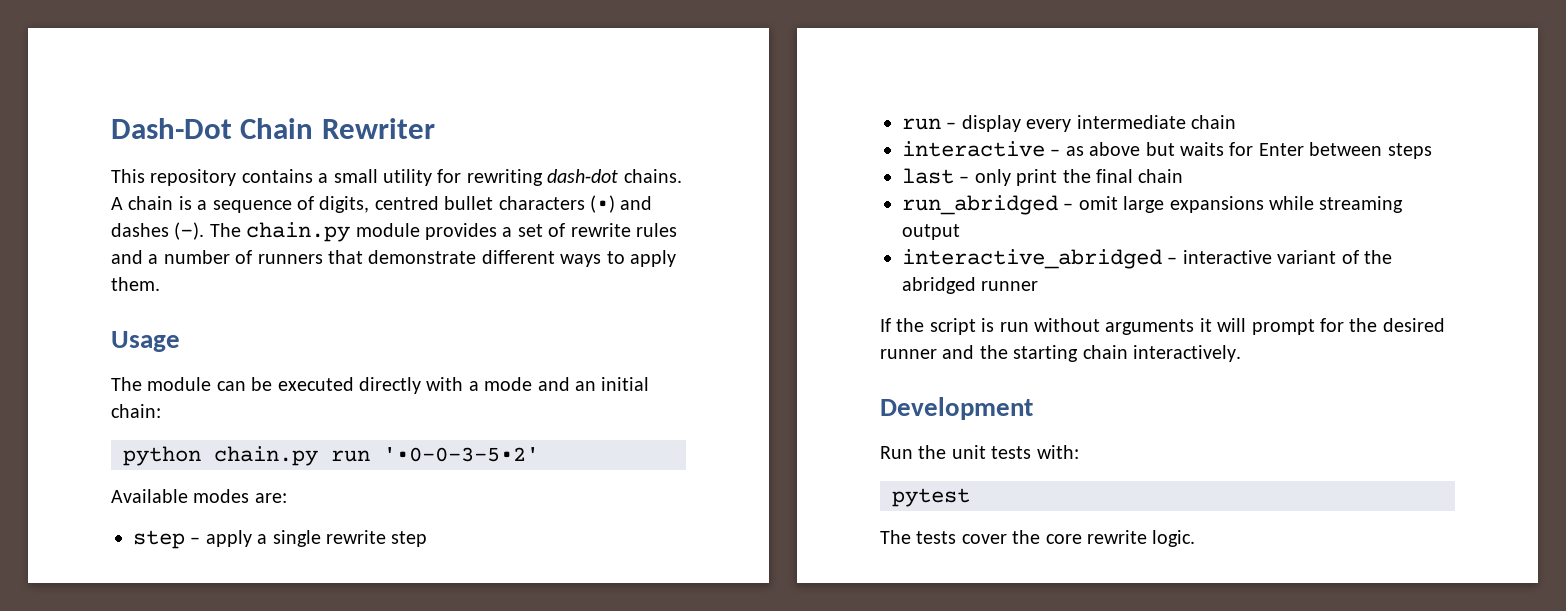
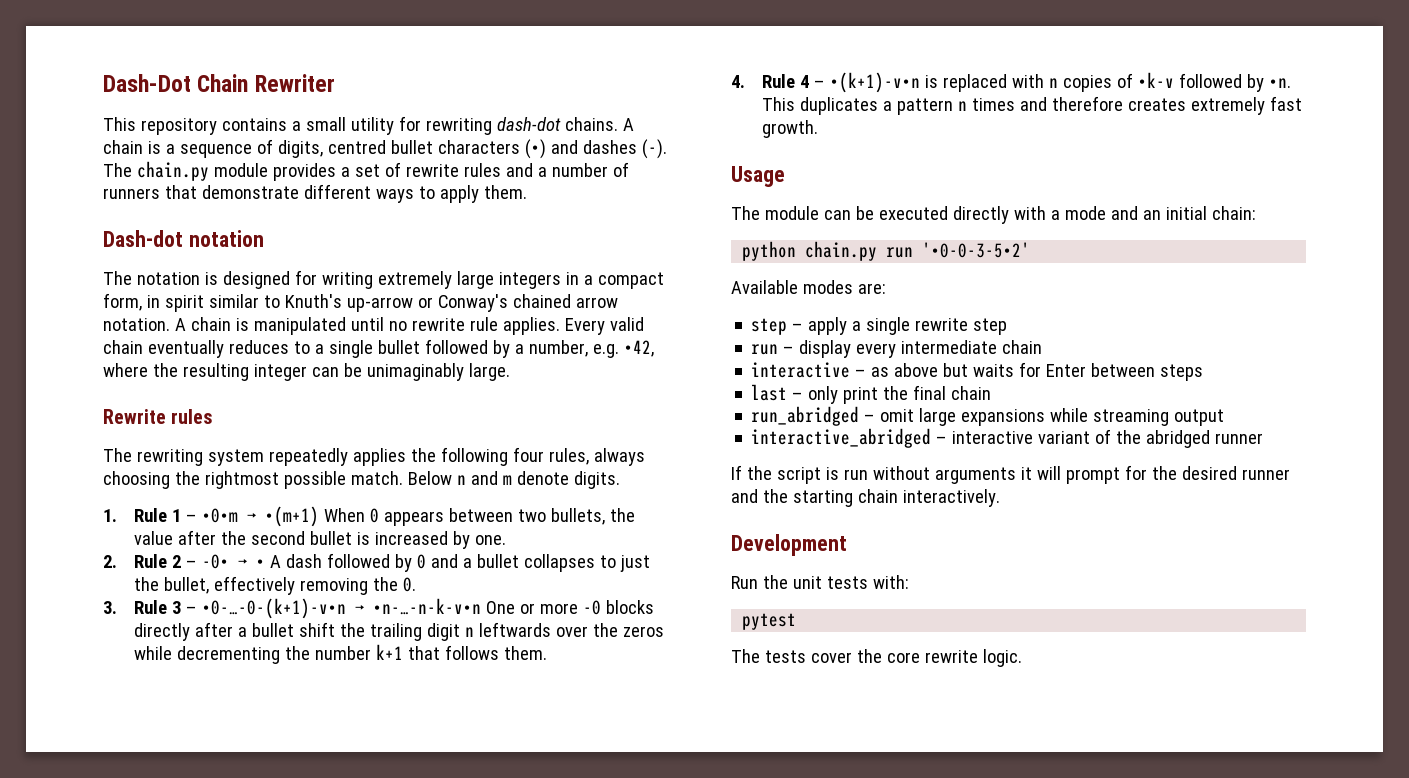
+ Dash‑dot notation
+ The notation is designed for writing extremely large integers in a compact form, in spirit similar to Knuth's up‑arrow or Conway's chained arrow notation. A chain is manipulated until no rewrite rule applies. Every valid chain eventually reduces to a single bullet followed by a number, e.g. •42, where the resulting integer can be unimaginably large.
+ Rewrite rules
+ The rewriting system repeatedly applies the following four rules, always choosing the rightmost possible match. Below n and m denote digits.
+ 1. Rule 1 – •0•m → •(m+1) When 0 appears between two bullets, the value after the second bullet is increased by one.
+ 2. Rule 2 – -0• → • A dash followed by 0 and a bullet collapses to just the bullet, effectively removing the 0.
+ 3. Rule 3 – •0-…-0-(k+1)-v•n → •n-…-n-k-v•n One or more -0 blocks directly after a bullet shift the trailing digit n leftwards over the zeros while decrementing the number k+1 that follows them.
+ 4. Rule 4 – •(k+1)-v•n is replaced with n copies of •k-v followed by •n. This duplicates a pattern n times and therefore creates extremely fast growth.

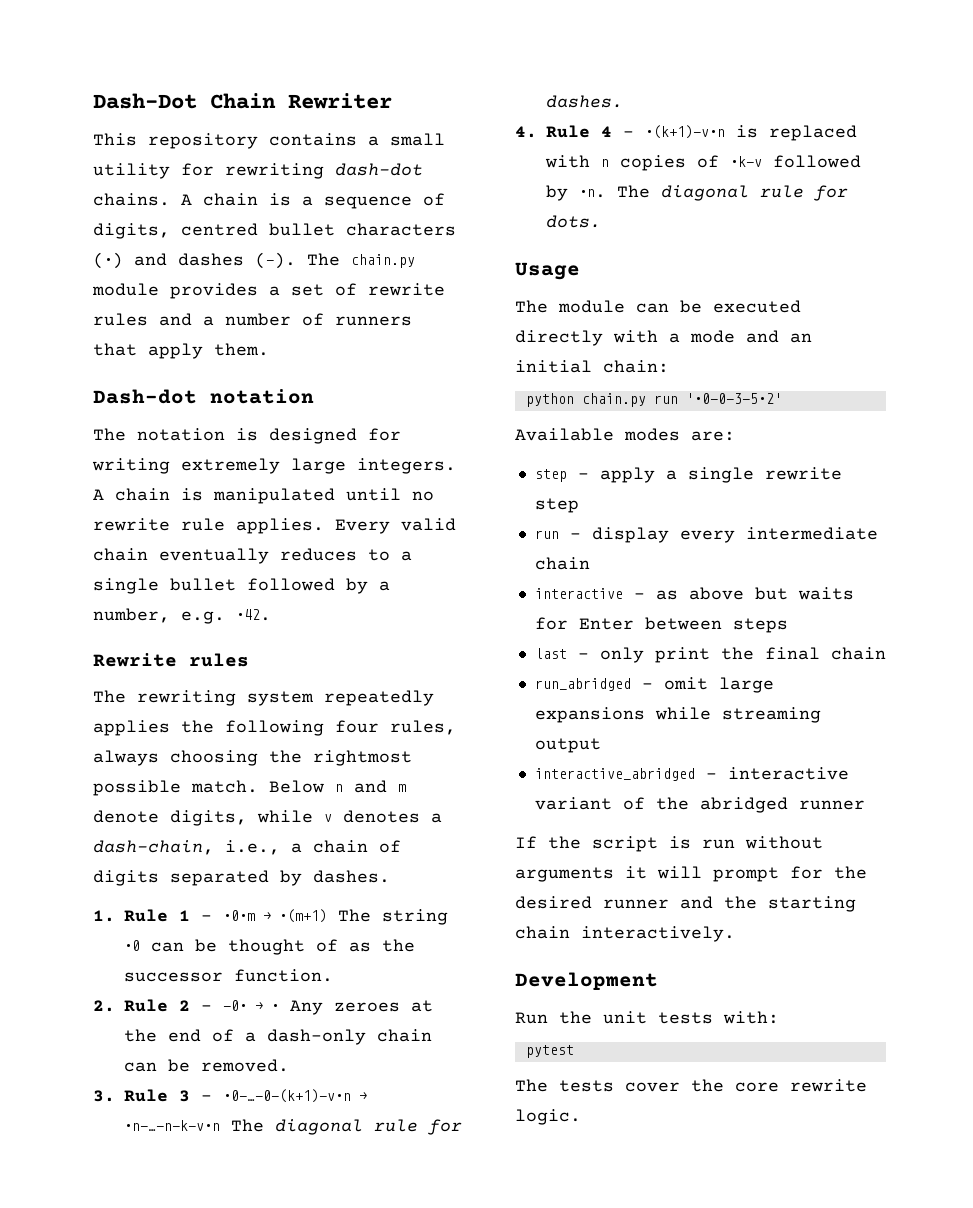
- The chain.py module provides a set of rewrite rules and a number of runners that demonstrate different ways to apply them.
+ The chain.py module provides a set of rewrite rules and a number of runners that apply them.
- The notation is designed for writing extremely large integers in a compact form, in spirit similar to Knuth's up‑arrow or Conway's chained arrow notation.
+ The notation is designed for writing extremely large integers.
- Every valid chain eventually reduces to a single bullet followed by a number, e.g. •42, where the resulting integer can be unimaginably large.
+ Every valid chain eventually reduces to a single bullet followed by a number, e.g. •42.
- Below n and m denote digits.
+ Below n and m denote digits, while v denotes a dash-chain, i.e., a chain of digits separated by dashes.
- 1. Rule 1 – •0•m → •(m+1) When 0 appears between two bullets, the value after the second bullet is increased by one.
+ 1. Rule 1 – •0•m → •(m+1) The string •0 can be thought of as the successor function.
- 2. Rule 2 – -0• → • A dash followed by 0 and a bullet collapses to just the bullet, effectively removing the 0.
+ 2. Rule 2 – -0• → • Any zeroes at the end of a dash-only chain can be removed.
- 3. Rule 3 – •0-…-0-(k+1)-v•n → •n-…-n-k-v•n One or more -0 blocks directly after a bullet shift the trailing digit n leftwards over the zeros while decrementing the number k+1 that follows them.
+ 3. Rule 3 – •0-…-0-(k+1)-v•n → •n-…-n-k-v•n The diagonal rule for dashes.
- This duplicates a pattern n times and therefore creates extremely fast growth.
+ The diagonal rule for dots.

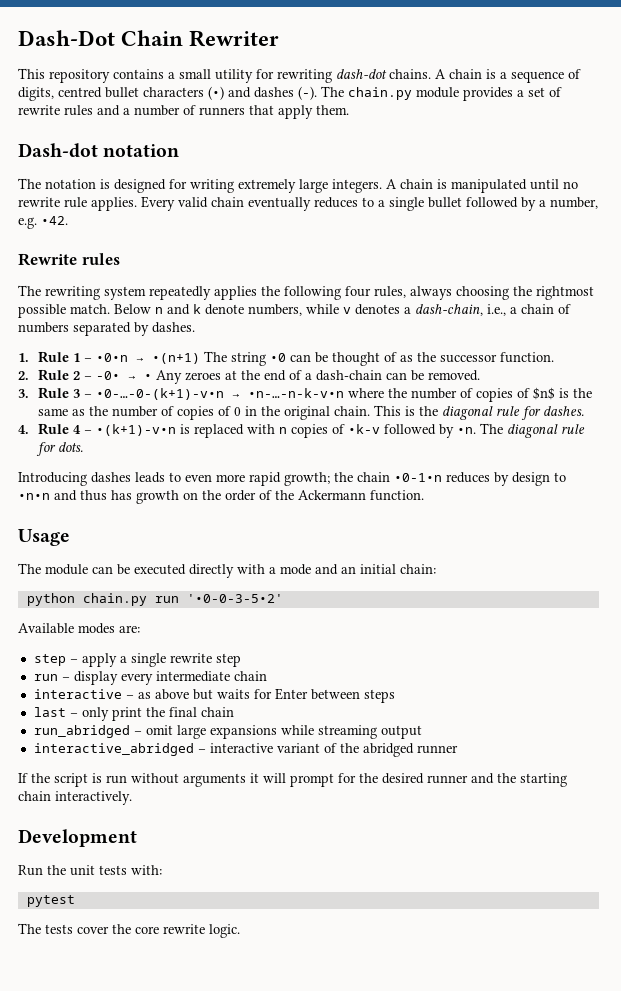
- Below n and m denote digits, while v denotes a dash-chain, i.e., a chain of digits separated by dashes.
+ Below n and k denote numbers, while v denotes a dash-chain, i.e., a chain of numbers separated by dashes.
- 1. Rule 1 – •0•m → •(m+1) The string •0 can be thought of as the successor function.
+ 1. Rule 1 – •0•n → •(n+1) The string •0 can be thought of as the successor function.
- 2. Rule 2 – -0• → • Any zeroes at the end of a dash-only chain can be removed.
+ 2. Rule 2 – -0• → • Any zeroes at the end of a dash-chain can be removed.
- 3. Rule 3 – •0-…-0-(k+1)-v•n → •n-…-n-k-v•n The diagonal rule for dashes.
+ 3. Rule 3 – •0-…-0-(k+1)-v•n → •n-…-n-k-v•n where the number of copies of $n$ is the same as the number of copies of 0 in the original chain. This is the diagonal rule for dashes.
+ Introducing dashes leads to even more rapid growth; the chain •0-1•n reduces by design to •n•n and thus has growth on the order of the Ackermann function.

